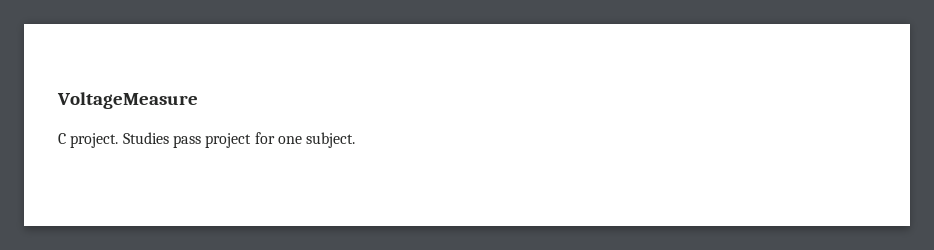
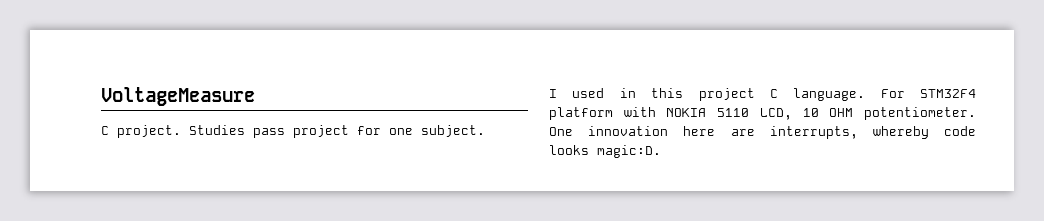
+ I used in this project C language. For STM32F4 platform with NOKIA 5110 LCD, 10 OHM potentiometer. One innovation here are interrupts, whereby code looks magic:D.

